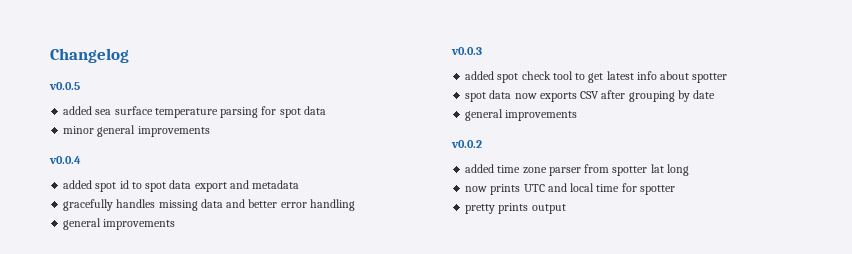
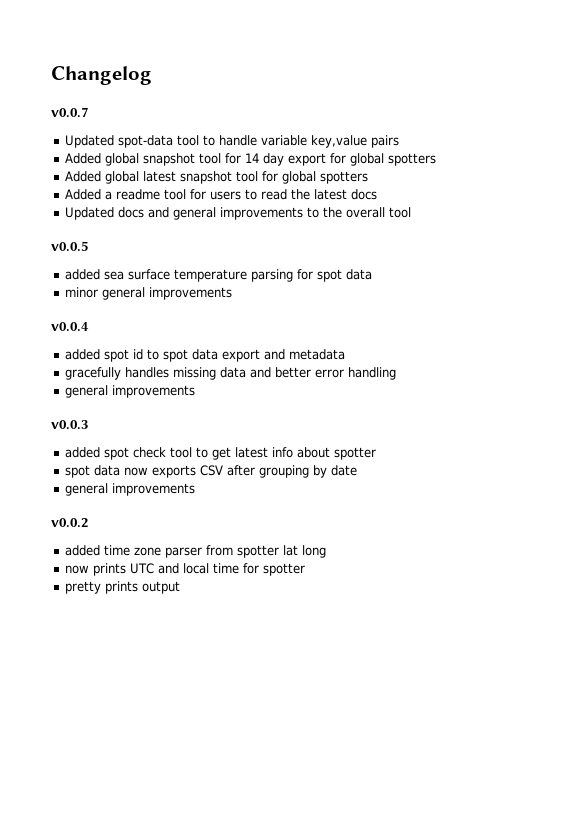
+ v0.0.7
+ Updated spot-data tool to handle variable key,value pairs
+ Added global snapshot tool for 14 day export for global spotters
+ Added global latest snapshot tool for global spotters
+ Added a readme tool for users to read the latest docs
+ Updated docs and general improvements to the overall tool

